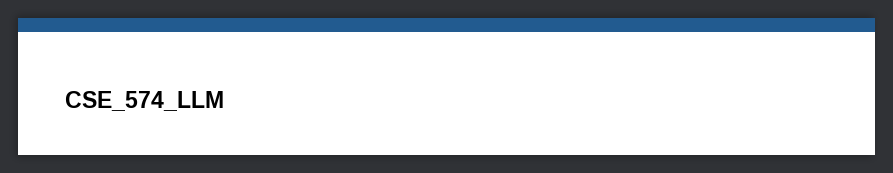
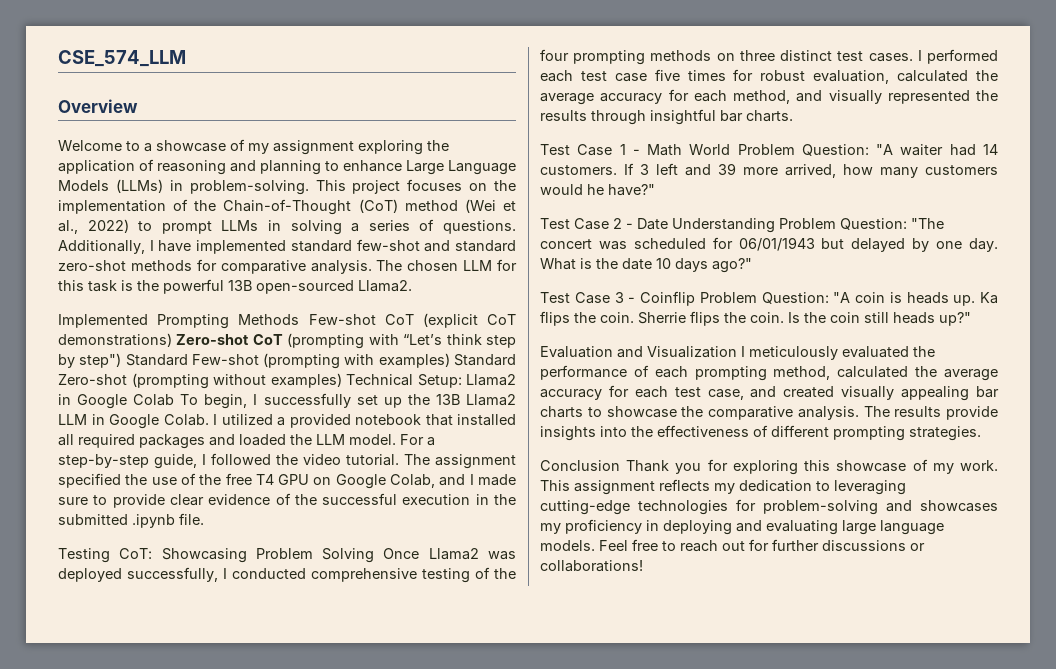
+ Overview
+ Welcome to a showcase of my assignment exploring the application of reasoning and planning to enhance Large Language Models (LLMs) in problem-solving. This project focuses on the implementation of the Chain-of-Thought (CoT) method (Wei et al., 2022) to prompt LLMs in solving a series of questions. Additionally, I have implemented standard few-shot and standard zero-shot methods for comparative analysis. The chosen LLM for this task is the powerful 13B open-sourced Llama2.
+ Implemented Prompting Methods Few-shot CoT (explicit CoT demonstrations) Zero-shot CoT (prompting with “Let’s think step by step") Standard Few-shot (prompting with examples) Standard Zero-shot (prompting without examples) Technical Setup: Llama2 in Google Colab To begin, I successfully set up the 13B Llama2 LLM in Google Colab. I utilized a provided notebook that installed all required packages and loaded the LLM model. For a step-by-step guide, I followed the video tutorial. The assignment specified the use of the free T4 GPU on Google Colab, and I made sure to provide clear evidence of the successful execution in the submitted .ipynb file.
+ Testing CoT: Showcasing Problem Solving Once Llama2 was deployed successfully, I conducted comprehensive testing of the four prompting methods on three distinct test cases. I performed each test case five times for robust evaluation, calculated the average accuracy for each method, and visually represented the results through insightful bar charts.
+ Test Case 1 - Math World Problem Question: "A waiter had 14 customers. If 3 left and 39 more arrived, how many customers would he have?"
+ Test Case 2 - Date Understanding Problem Question: "The concert was scheduled for 06/01/1943 but delayed by one day. What is the date 10 days ago?"
+ Test Case 3 - Coinflip Problem Question: "A coin is heads up. Ka flips the coin. Sherrie flips the coin. Is the coin still heads up?"
+ Evaluation and Visualization I meticulously evaluated the performance of each prompting method, calculated the average accuracy for each test case, and created visually appealing bar charts to showcase the comparative analysis. The results provide insights into the effectiveness of different prompting strategies.
+ Conclusion Thank you for exploring this showcase of my work. This assignment reflects my dedication to leveraging cutting-edge technologies for problem-solving and showcases my proficiency in deploying and evaluating large language models. Feel free to reach out for further discussions or collaborations!

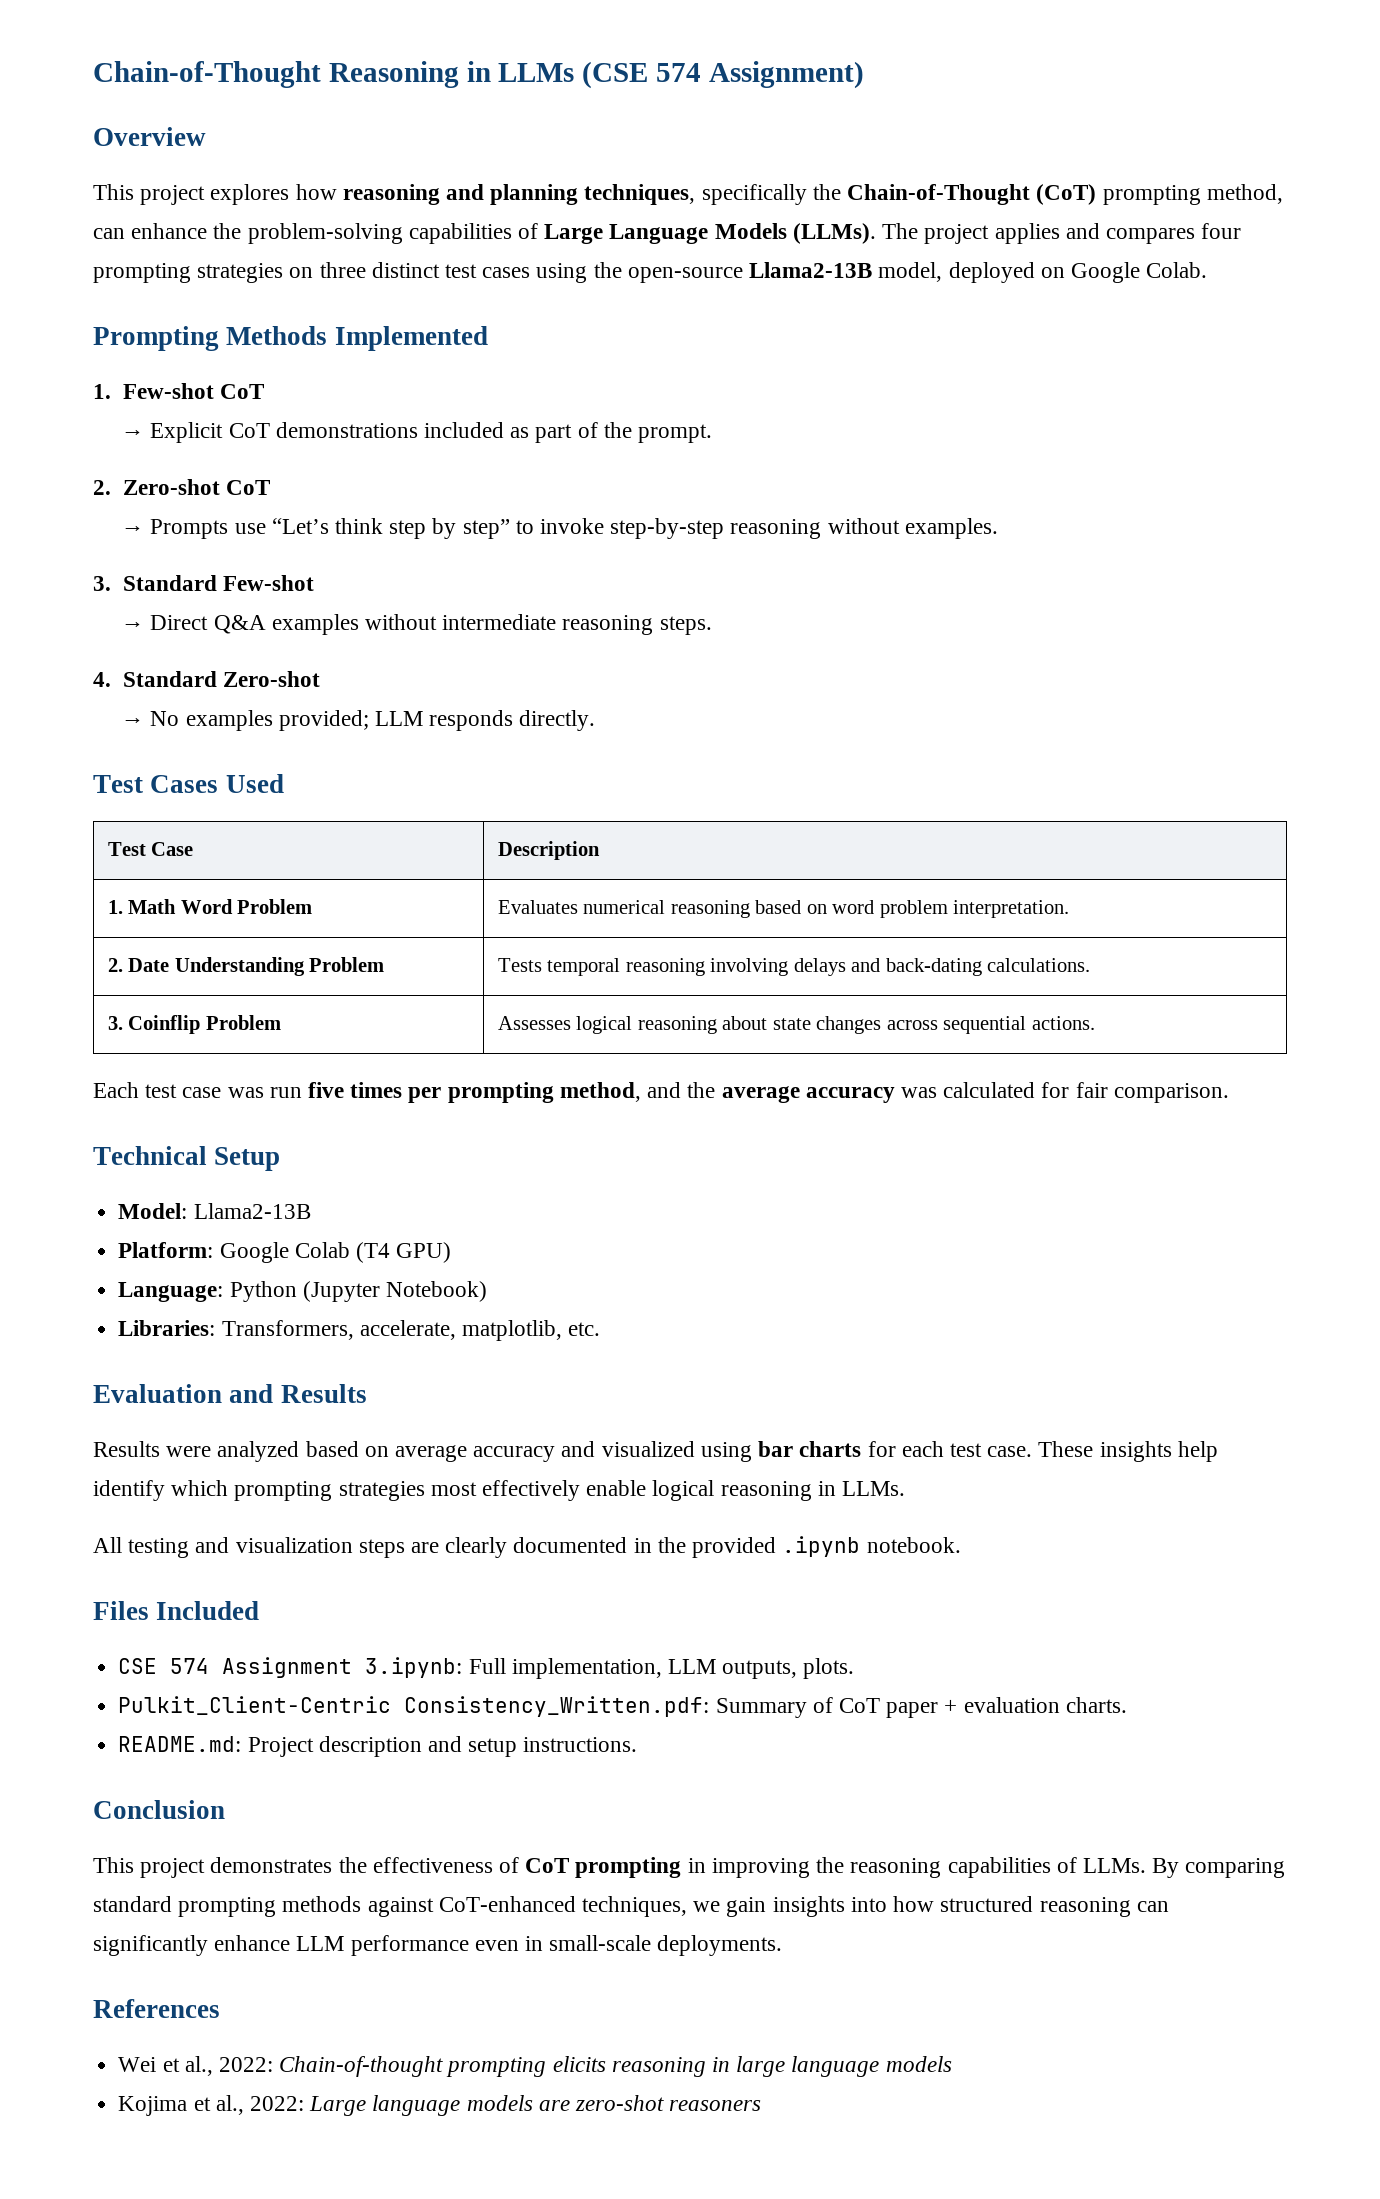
- CSE_574_LLM
+ Chain-of-Thought Reasoning in LLMs (CSE 574 Assignment)
  Overview
- Welcome to a showcase of my assignment exploring the application of reasoning and planning to enhance Large Language Models (LLMs) in problem-solving. This project focuses on the implementation of the Chain-of-Thought (CoT) method (Wei et al., 2022) to prompt LLMs in solving a series of questions. Additionally, I have implemented standard few-shot and standard zero-shot methods for comparative analysis. The chosen LLM for this task is the powerful 13B open-sourced Llama2.
- Implemented Prompting Methods Few-shot CoT (explicit CoT demonstrations) Zero-shot CoT (prompting with “Let’s think step by step") Standard Few-shot (prompting with examples) Standard Zero-shot (prompting without examples) Technical Setup: Llama2 in Google Colab To begin, I successfully set up the 13B Llama2 LLM in Google Colab. I utilized a provided notebook that installed all required packages and loaded the LLM model. For a step-by-step guide, I followed the video tutorial. The assignment specified the use of the free T4 GPU on Google Colab, and I made sure to provide clear evidence of the successful execution in the submitted .ipynb file.
- Testing CoT: Showcasing Problem Solving Once Llama2 was deployed successfully, I conducted comprehensive testing of the four prompting methods on three distinct test cases. I performed each test case five times for robust evaluation, calculated the average accuracy for each method, and visually represented the results through insightful bar charts.
- Test Case 1 - Math World Problem Question: "A waiter had 14 customers. If 3 left and 39 more arrived, how many customers would he have?"
- Test Case 2 - Date Understanding Problem Question: "The concert was scheduled for 06/01/1943 but delayed by one day. What is the date 10 days ago?"
- Test Case 3 - Coinflip Problem Question: "A coin is heads up. Ka flips the coin. Sherrie flips the coin. Is the coin still heads up?"
- Evaluation and Visualization I meticulously evaluated the performance of each prompting method, calculated the average accuracy for each test case, and created visually appealing bar charts to showcase the comparative analysis. The results provide insights into the effectiveness of different prompting strategies.
- Conclusion Thank you for exploring this showcase of my work. This assignment reflects my dedication to leveraging cutting-edge technologies for problem-solving and showcases my proficiency in deploying and evaluating large language models. Feel free to reach out for further discussions or collaborations!
+ This project explores how reasoning and planning techniques, specifically the Chain-of-Thought (CoT) prompting method, can enhance the problem-solving capabilities of Large Language Models (LLMs). The project applies and compares four prompting strategies on three distinct test cases using the open-source Llama2-13B model, deployed on Google Colab.
+ Prompting Methods Implemented
+ 1. Few-shot CoT
+ → Explicit CoT demonstrations included as part of the prompt.
+ 2. Zero-shot CoT
+ → Prompts use “Let’s think step by step” to invoke step-by-step reasoning without examples.
+ 3. Standard Few-shot
+ → Direct Q&A examples without intermediate reasoning steps.
+ 4. Standard Zero-shot
+ → No examples provided; LLM responds directly.
+ Test Cases Used
+ Test Case | Description
+ 1. Math Word Problem | Evaluates numerical reasoning based on word problem interpretation.
+ 2. Date Understanding Problem | Tests temporal reasoning involving delays and back-dating calculations.
+ 3. Coinflip Problem | Assesses logical reasoning about state changes across sequential actions.
+ Each test case was run five times per prompting method, and the average accuracy was calculated for fair comparison.
+ Technical Setup
+ Model: Llama2-13B
+ Platform: Google Colab (T4 GPU)
+ Language: Python (Jupyter Notebook)
+ Libraries: Transformers, accelerate, matplotlib, etc.
+ Evaluation and Results
+ Results were analyzed based on average accuracy and visualized using bar charts for each test case. These insights help identify which prompting strategies most effectively enable logical reasoning in LLMs.
+ All testing and visualization steps are clearly documented in the provided .ipynb notebook.
+ Files Included
+ CSE 574 Assignment 3.ipynb: Full implementation, LLM outputs, plots.
+ Pulkit_Client-Centric Consistency_Written.pdf: Summary of CoT paper + evaluation charts.
+ README.md: Project description and setup instructions.
+ Conclusion
+ This project demonstrates the effectiveness of CoT prompting in improving the reasoning capabilities of LLMs. By comparing standard prompting methods against CoT-enhanced techniques, we gain insights into how structured reasoning can significantly enhance LLM performance even in small-scale deployments.
+ References
+ Wei et al., 2022: Chain-of-thought prompting elicits reasoning in large language models
+ Kojima et al., 2022: Large language models are zero-shot reasoners

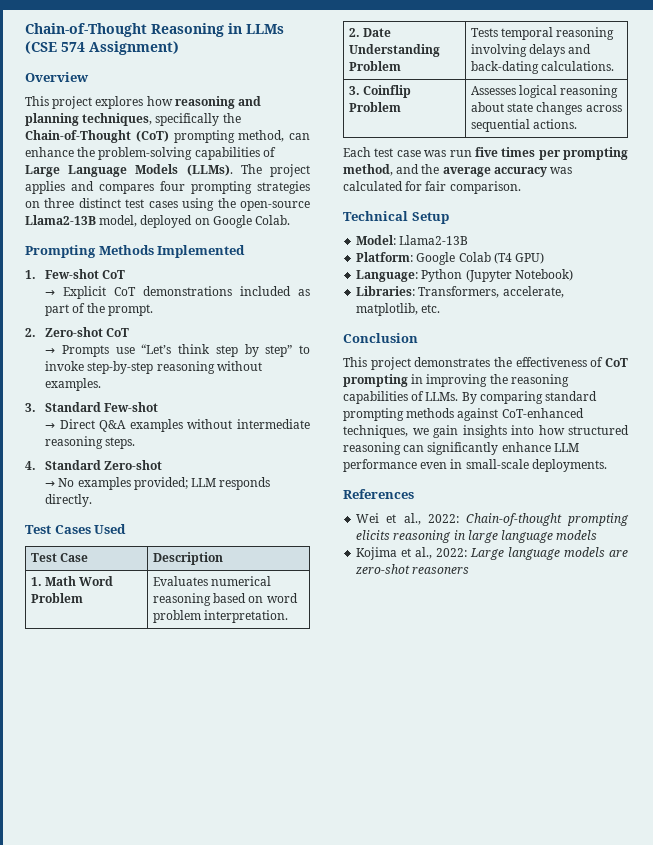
- Evaluation and Results
- Results were analyzed based on average accuracy and visualized using bar charts for each test case. These insights help identify which prompting strategies most effectively enable logical reasoning in LLMs.
- All testing and visualization steps are clearly documented in the provided .ipynb notebook.
- Files Included
- CSE 574 Assignment 3.ipynb: Full implementation, LLM outputs, plots.
- Pulkit_Client-Centric Consistency_Written.pdf: Summary of CoT paper + evaluation charts.
- README.md: Project description and setup instructions.

